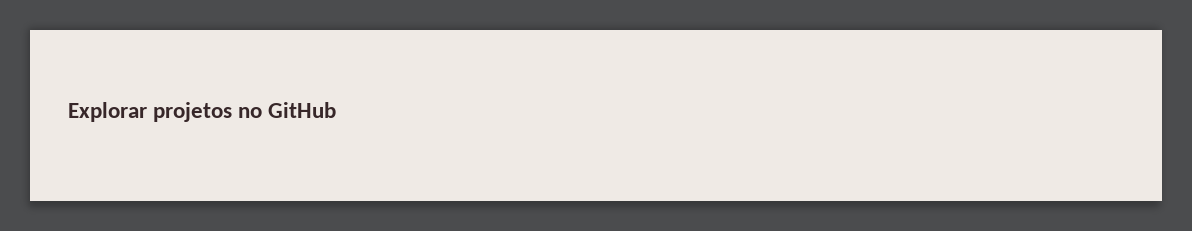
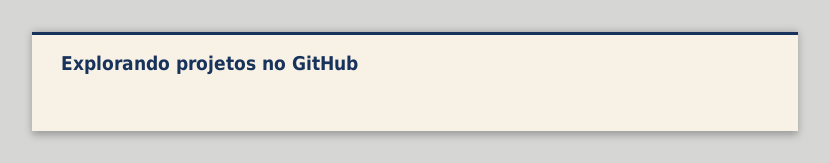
- Explorar projetos no GitHub
+ Explorando projetos no GitHub

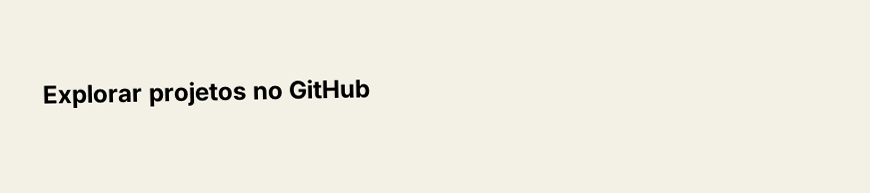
- Explorando projetos no GitHub
+ Explorar projetos no GitHub

